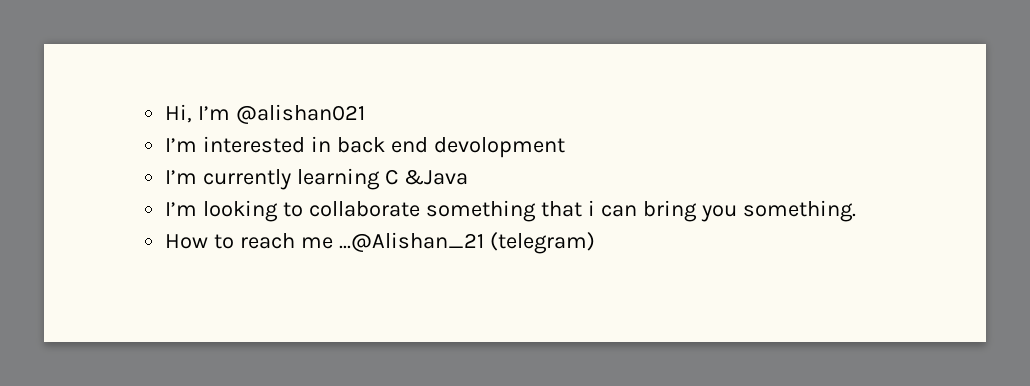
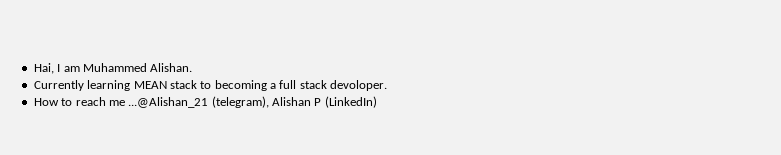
- Hi, I’m @alishan021
- I’m interested in back end devolopment
- I’m currently learning C &Java
- I’m looking to collaborate something that i can bring you something.
+ Hai, I am Muhammed Alishan.
+ Currently learning MEAN stack to becoming a full stack devoloper.
- How to reach me ...@Alishan_21 (telegram)
+ How to reach me ...@Alishan_21 (telegram), Alishan P (LinkedIn)

